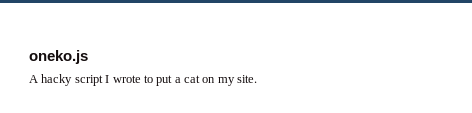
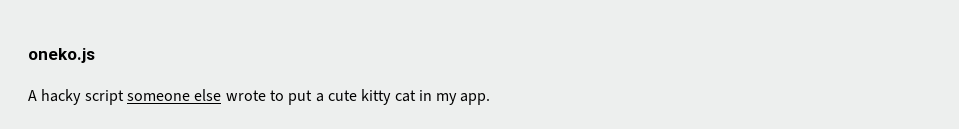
- A hacky script I wrote to put a cat on my site.
+ A hacky script someone else wrote to put a cute kitty cat in my app.

